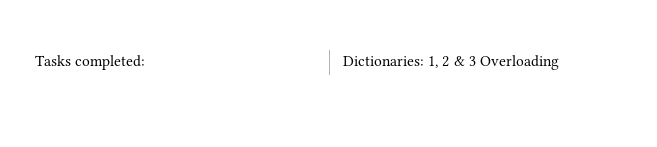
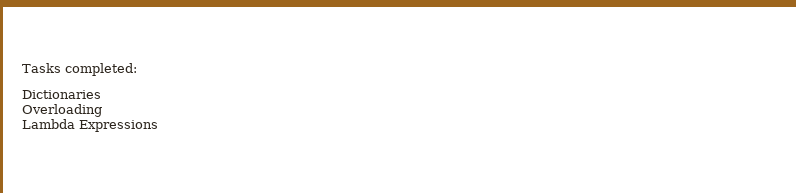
- Dictionaries: 1, 2 & 3 Overloading
+ Dictionaries
+ Overloading
+ Lambda Expressions

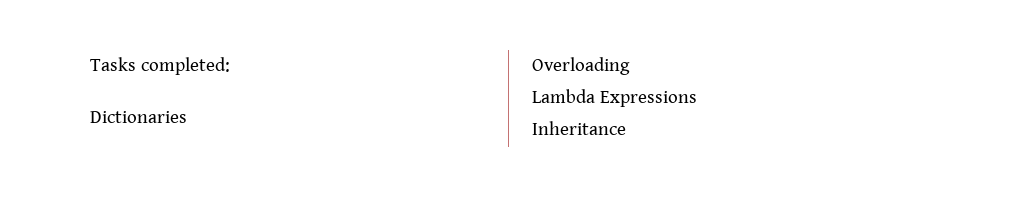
+ Inheritance

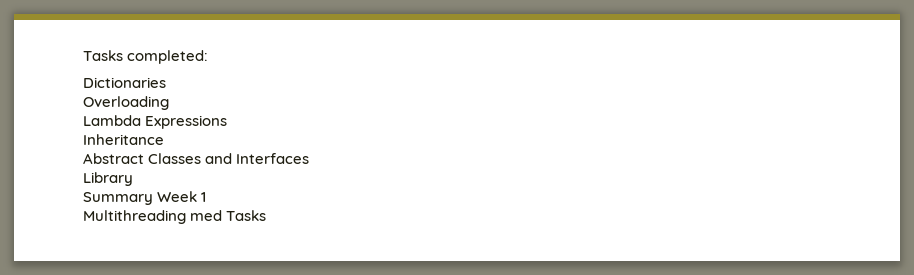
+ Abstract Classes and Interfaces
+ Library
+ Summary Week 1
+ Multithreading med Tasks

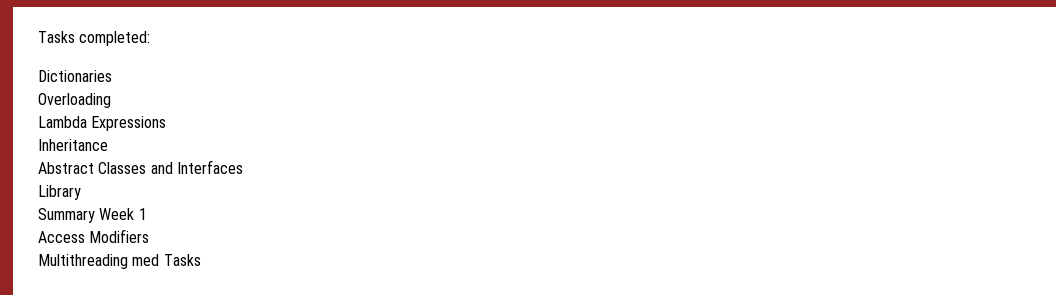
+ Access Modifiers

